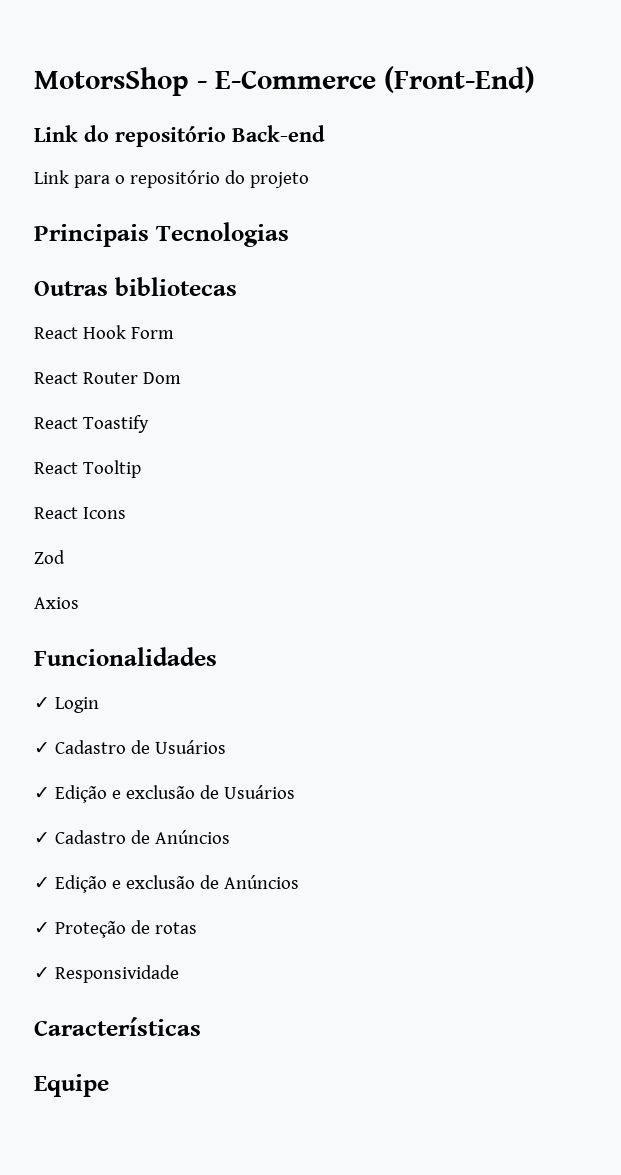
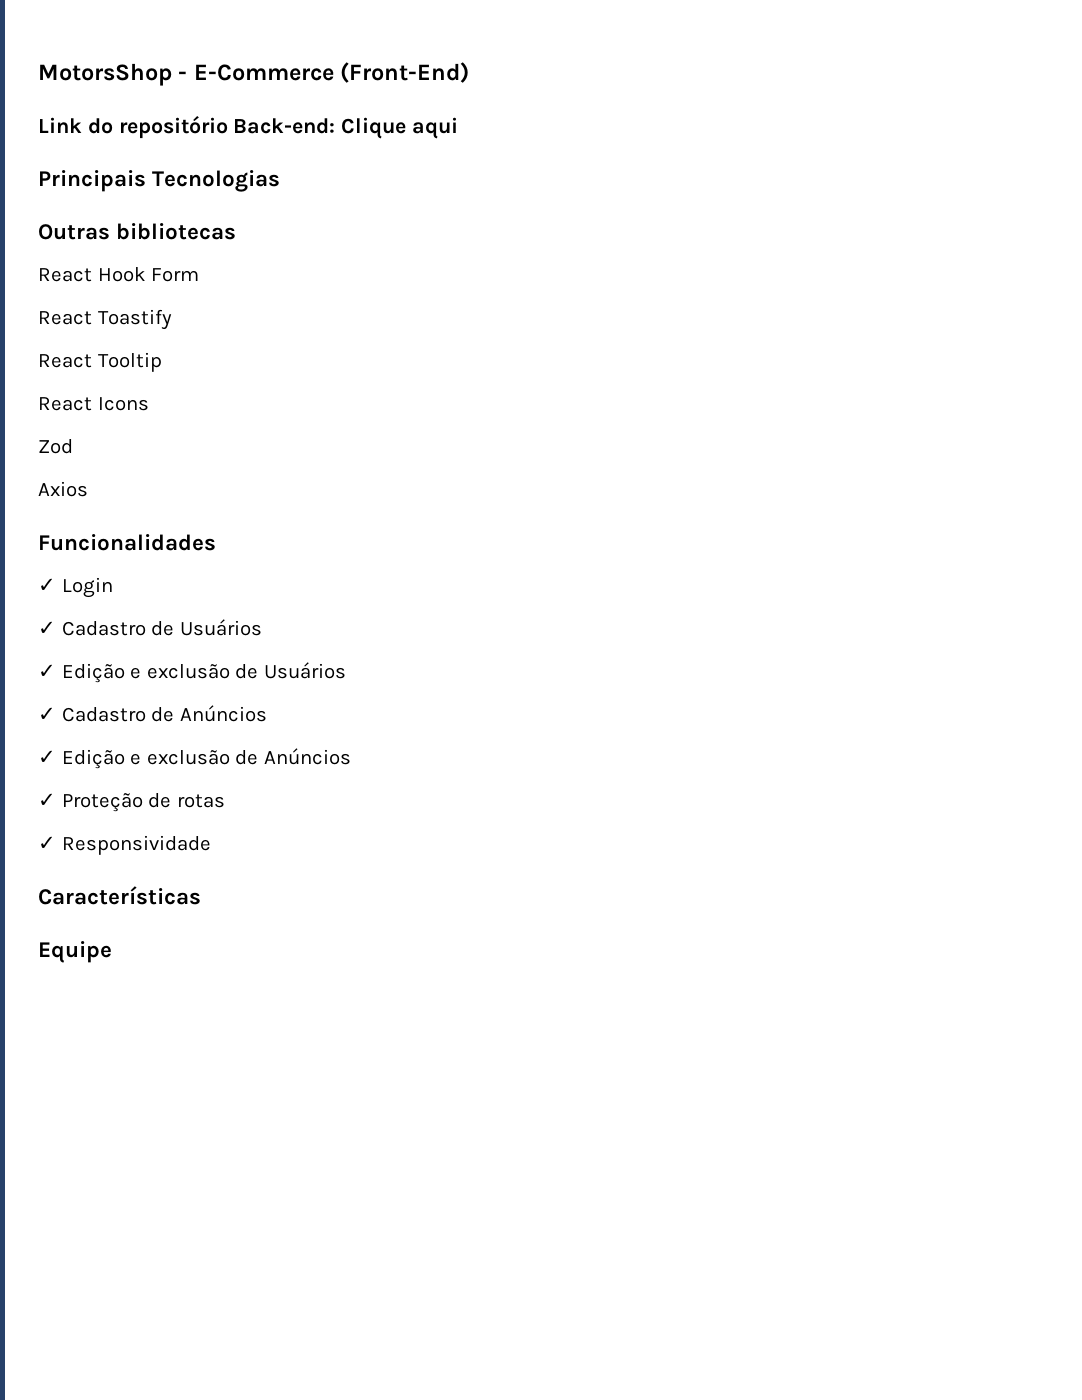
- Link do repositório Back-end
- Link para o repositório do projeto
+ Link do repositório Back-end: Clique aqui
- React Router Dom

